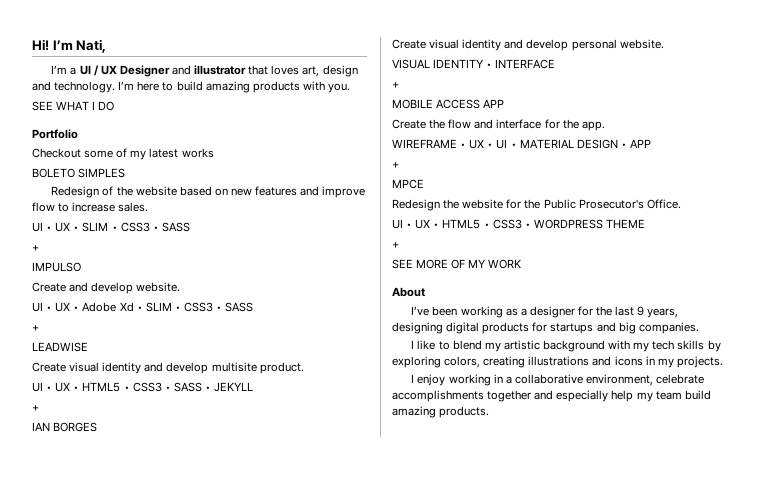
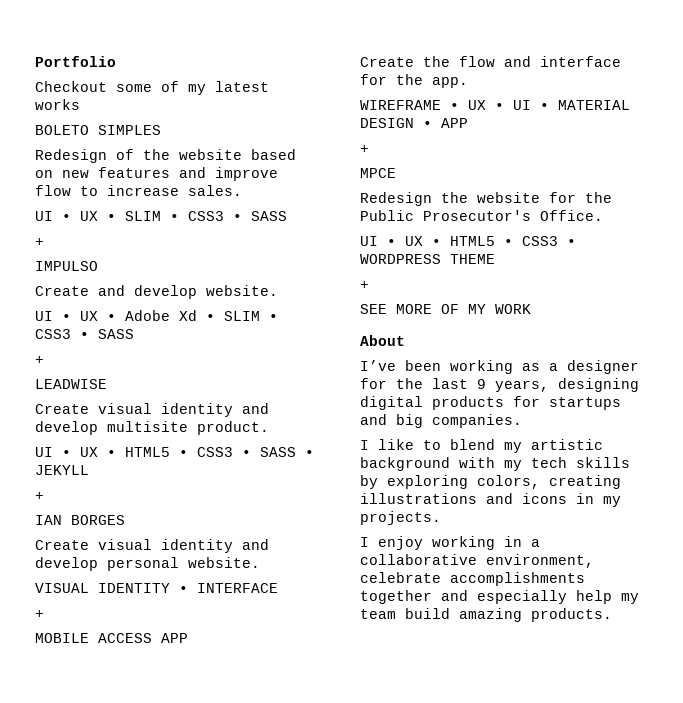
- Hi! I’m Nati,
- I’m a UI / UX Designer and illustrator that loves art, design and technology. I’m here to build amazing products with you.
- SEE WHAT I DO

